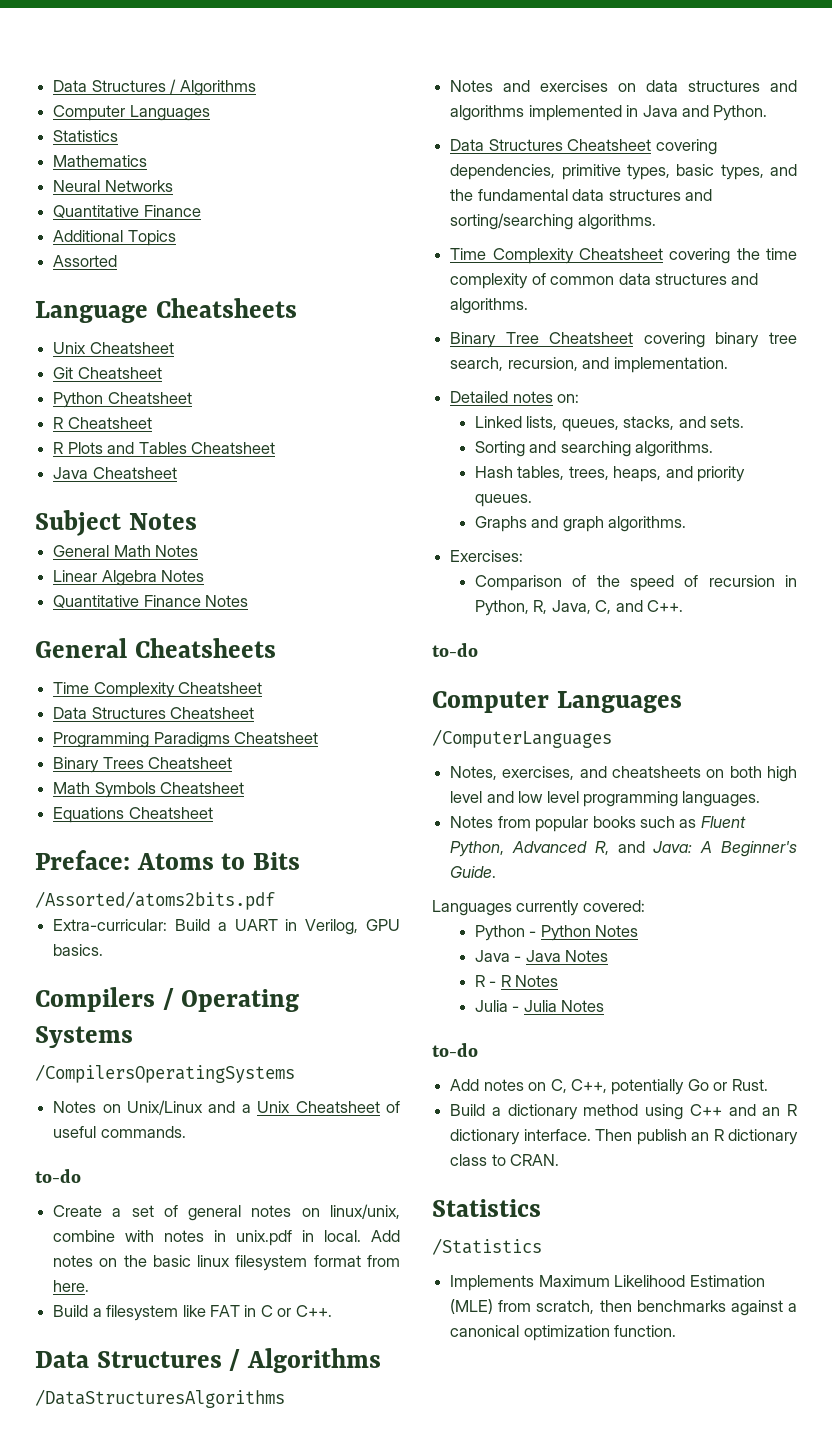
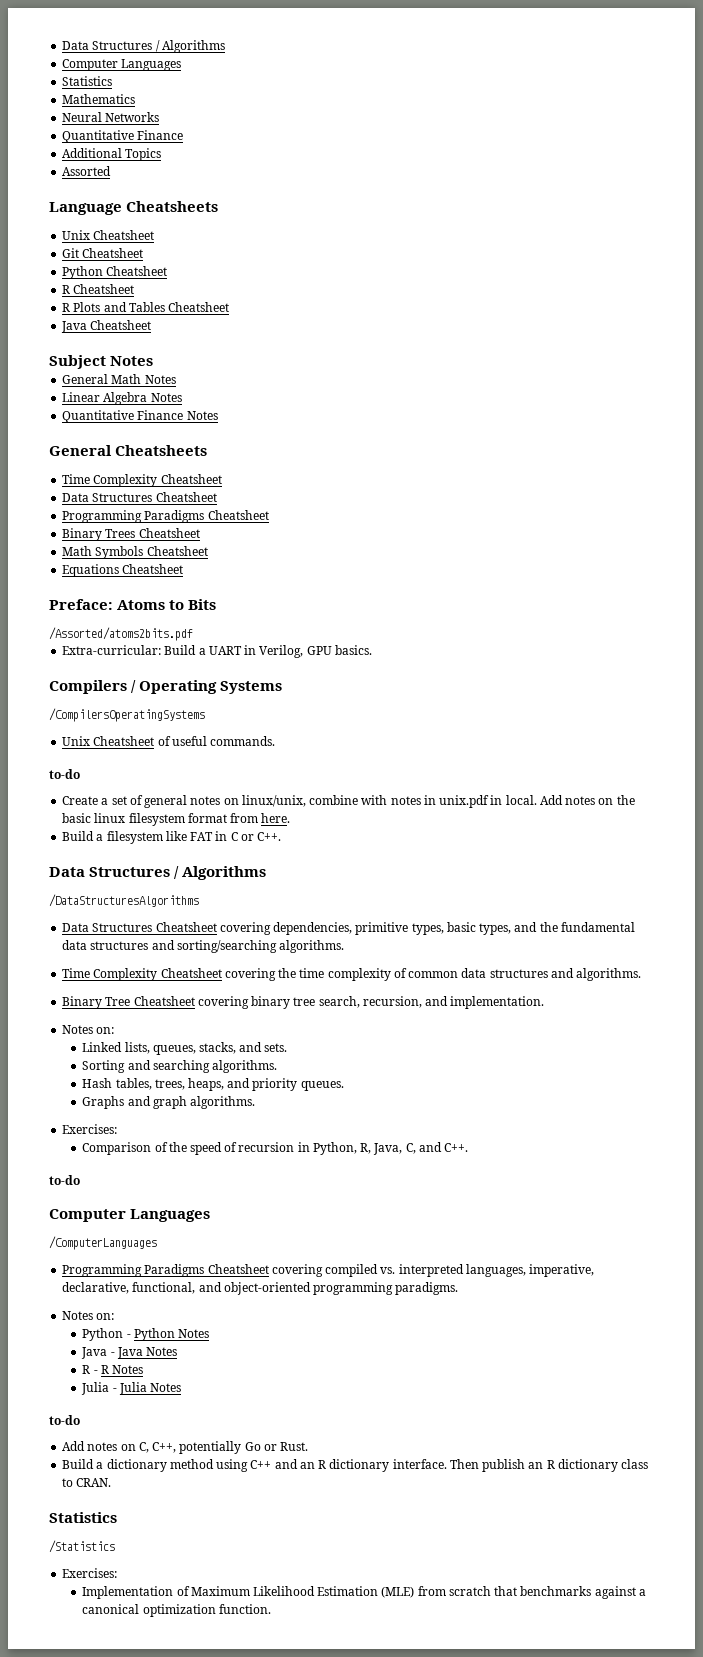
- Notes on Unix/Linux and a Unix Cheatsheet of useful commands.
+ Unix Cheatsheet of useful commands.
- Notes and exercises on data structures and algorithms implemented in Java and Python.
  Binary Tree Cheatsheet covering binary tree search, recursion, and implementation.
- Detailed notes on:
+ Notes on:
- Notes, exercises, and cheatsheets on both high level and low level programming languages.
- Notes from popular books such as Fluent Python, Advanced R, and Java: A Beginner's Guide.
- Languages currently covered:
+ Programming Paradigms Cheatsheet covering compiled vs. interpreted languages, imperative, declarative, functional, and object-oriented programming paradigms.
+ Notes on:
  /Statistics
- Implements Maximum Likelihood Estimation (MLE) from scratch, then benchmarks against a canonical optimization function.
+ Exercises:
+ Implementation of Maximum Likelihood Estimation (MLE) from scratch that benchmarks against a canonical optimization function.

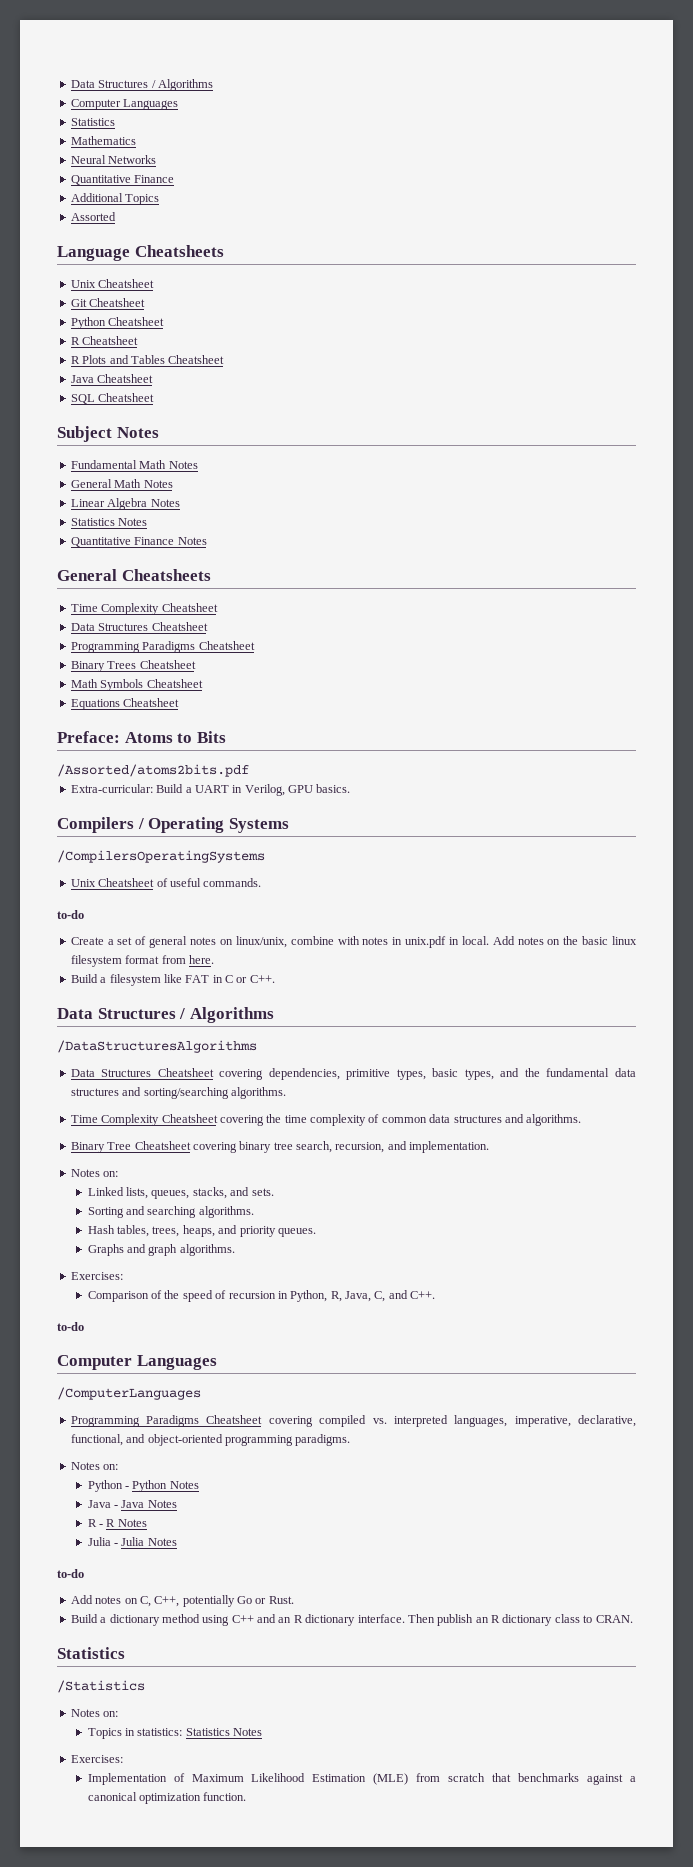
+ SQL Cheatsheet
+ Fundamental Math Notes
  Linear Algebra Notes
+ Statistics Notes
  /Statistics
+ Notes on:
+ Topics in statistics: Statistics Notes

